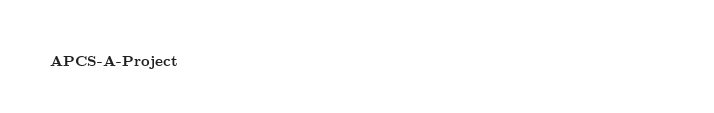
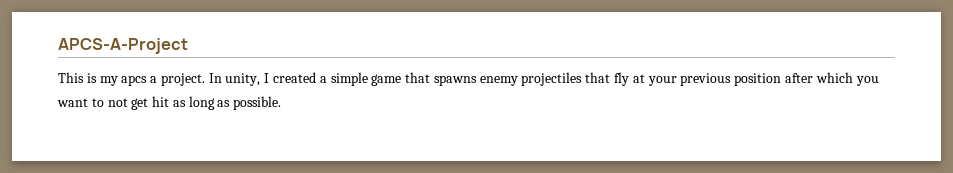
+ This is my apcs a project. In unity, I created a simple game that spawns enemy projectiles that fly at your previous position after which you want to not get hit as long as possible.

